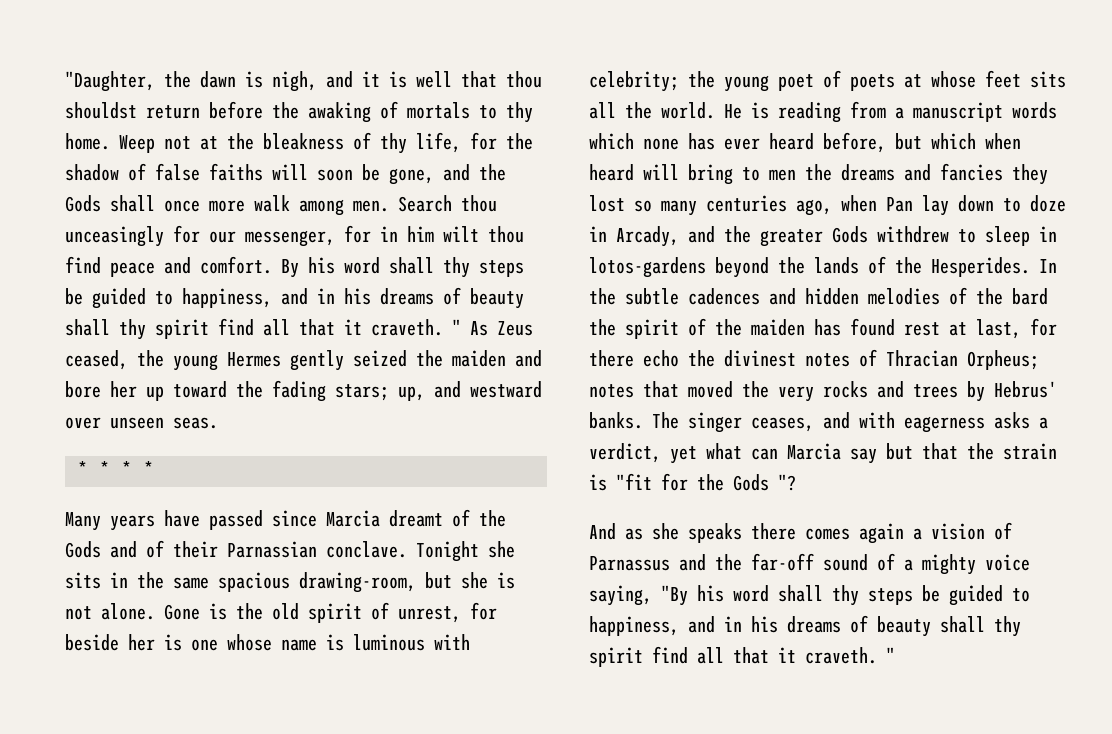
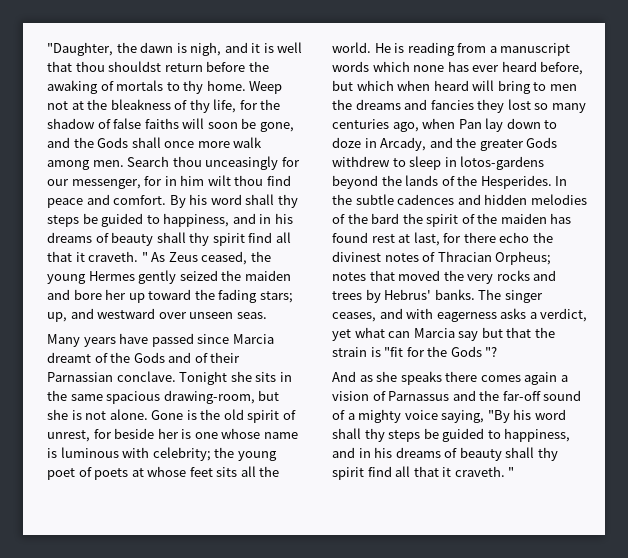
- * * * *

